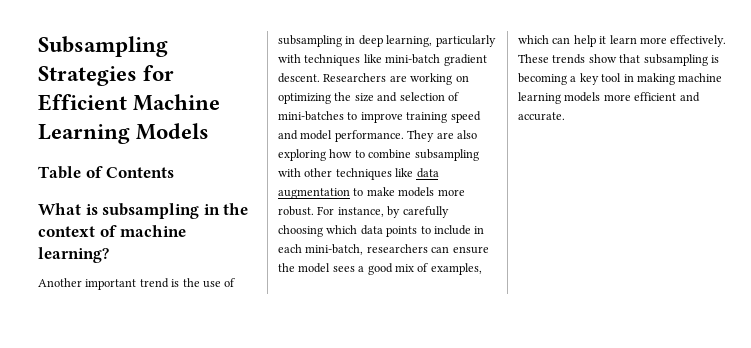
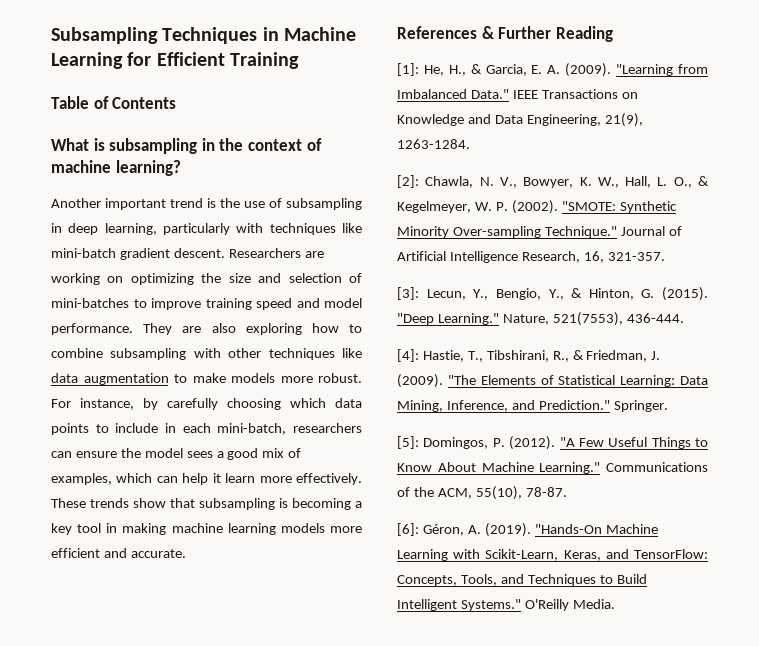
- Subsampling Strategies for Efficient Machine Learning Models
+ Subsampling Techniques in Machine Learning for Efficient Training
+ References & Further Reading
+ [1]: He, H., & Garcia, E. A. (2009). "Learning from Imbalanced Data." IEEE Transactions on Knowledge and Data Engineering, 21(9), 1263-1284.
+ [2]: Chawla, N. V., Bowyer, K. W., Hall, L. O., & Kegelmeyer, W. P. (2002). "SMOTE: Synthetic Minority Over-sampling Technique." Journal of Artificial Intelligence Research, 16, 321-357.
+ [3]: Lecun, Y., Bengio, Y., & Hinton, G. (2015). "Deep Learning." Nature, 521(7553), 436-444.
+ [4]: Hastie, T., Tibshirani, R., & Friedman, J. (2009). "The Elements of Statistical Learning: Data Mining, Inference, and Prediction." Springer.
+ [5]: Domingos, P. (2012). "A Few Useful Things to Know About Machine Learning." Communications of the ACM, 55(10), 78-87.
+ [6]: Géron, A. (2019). "Hands-On Machine Learning with Scikit-Learn, Keras, and TensorFlow: Concepts, Tools, and Techniques to Build Intelligent Systems." O'Reilly Media.

